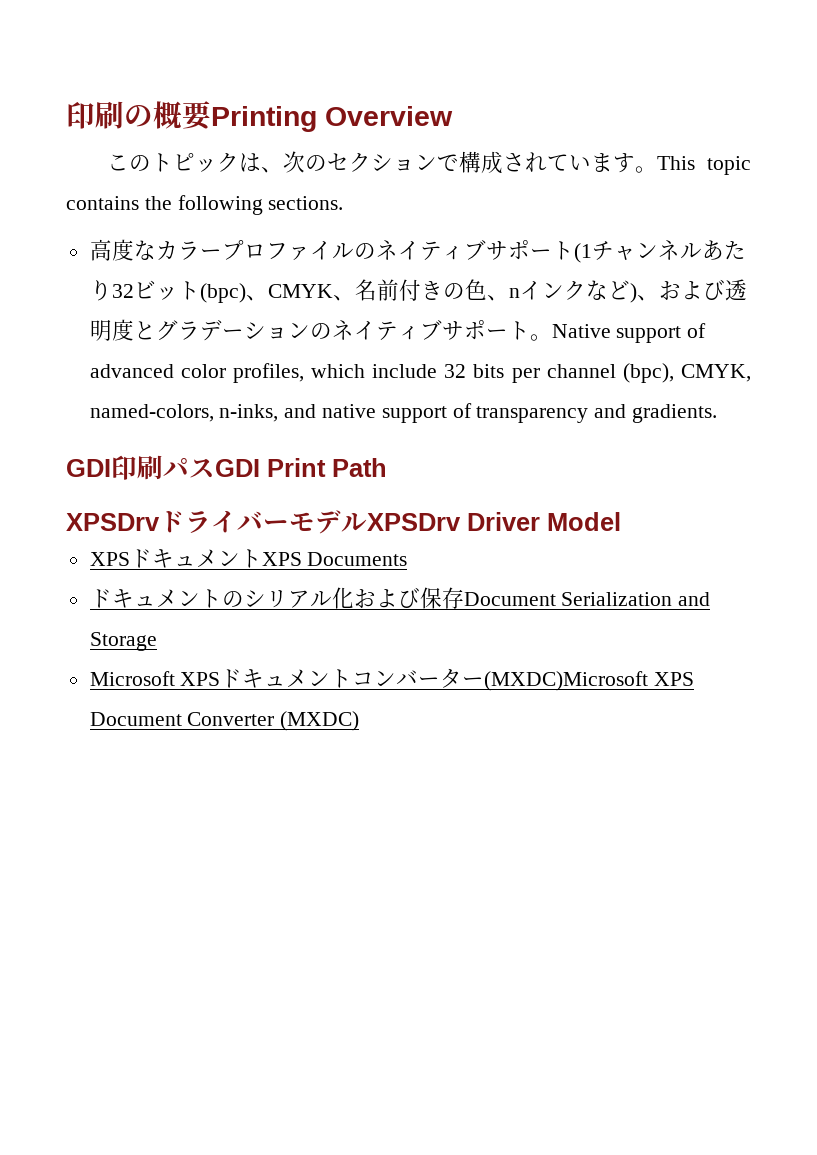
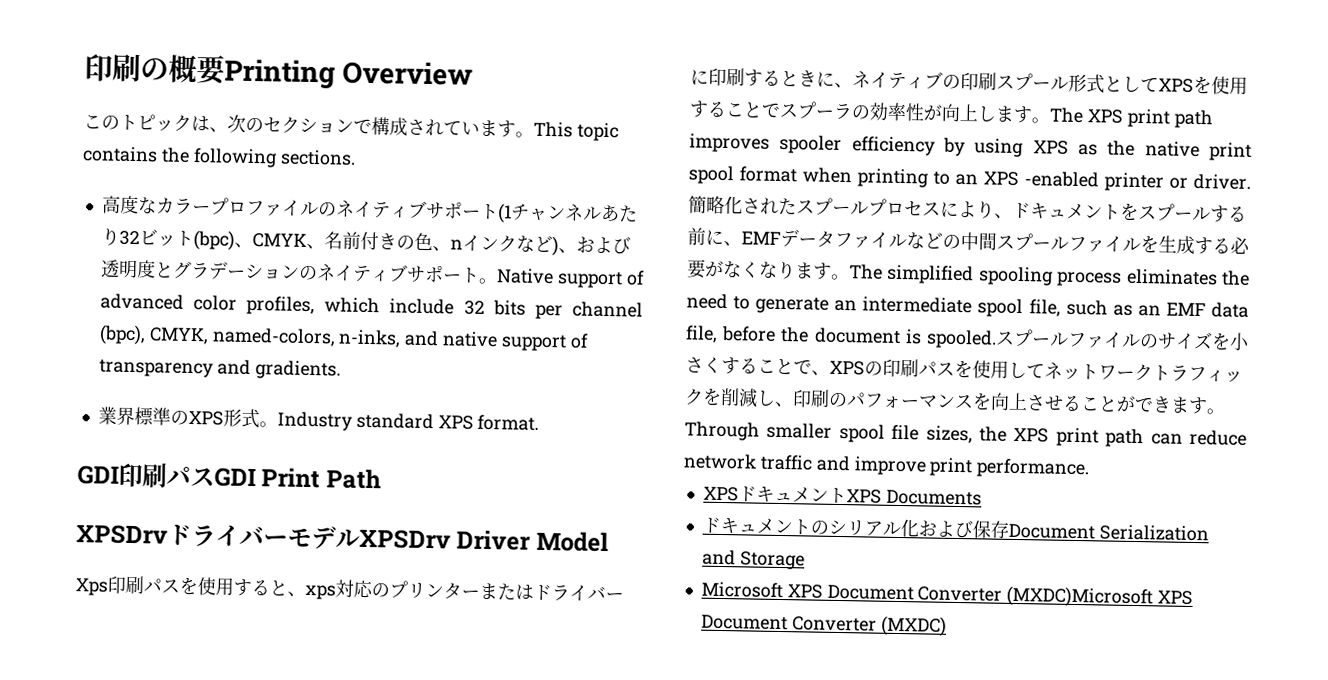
+ 業界標準のXPS形式。Industry standard XPS format.
+ Xps印刷パスを使用すると、xps対応のプリンターまたはドライバーに印刷するときに、ネイティブの印刷スプール形式としてXPSを使用することでスプーラの効率性が向上します。The XPS print path improves spooler efficiency by using XPS as the native print spool format when printing to an XPS -enabled printer or driver.簡略化されたスプールプロセスにより、ドキュメントをスプールする前に、EMFデータファイルなどの中間スプールファイルを生成する必要がなくなります。The simplified spooling process eliminates the need to generate an intermediate spool file, such as an EMF data file, before the document is spooled.スプールファイルのサイズを小さくすることで、XPSの印刷パスを使用してネットワークトラフィックを削減し、印刷のパフォーマンスを向上させることができます。Through smaller spool file sizes, the XPS print path can reduce network traffic and improve print performance.
- Microsoft XPSドキュメントコンバーター(MXDC)Microsoft XPS Document Converter (MXDC)
+ Microsoft XPS Document Converter (MXDC)Microsoft XPS Document Converter (MXDC)

